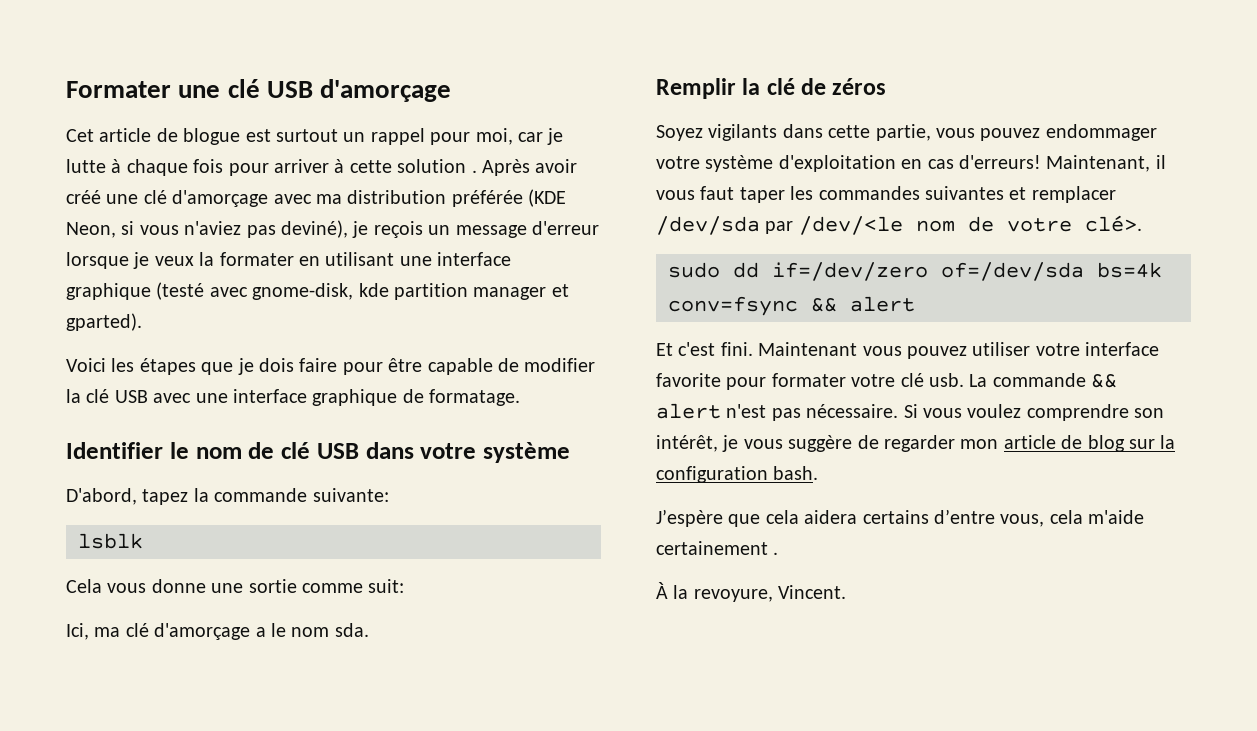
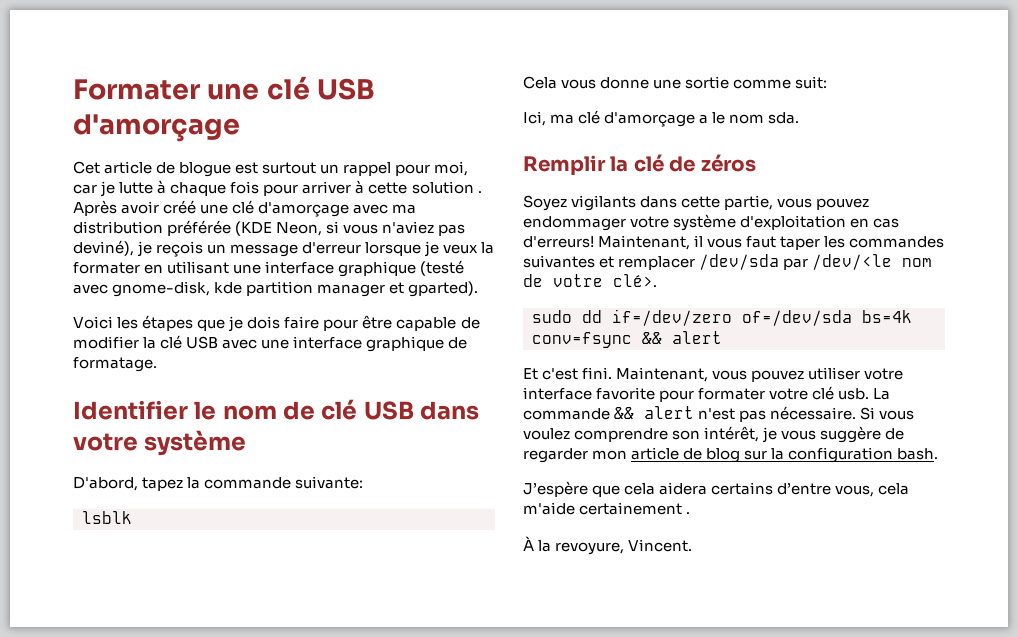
- Maintenant vous pouvez utiliser votre interface favorite pour formater votre clé usb.
+ Maintenant, vous pouvez utiliser votre interface favorite pour formater votre clé usb.

